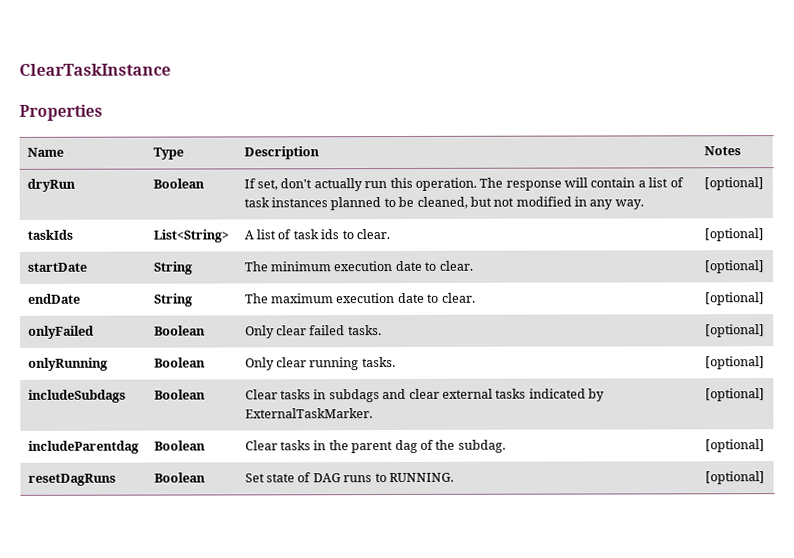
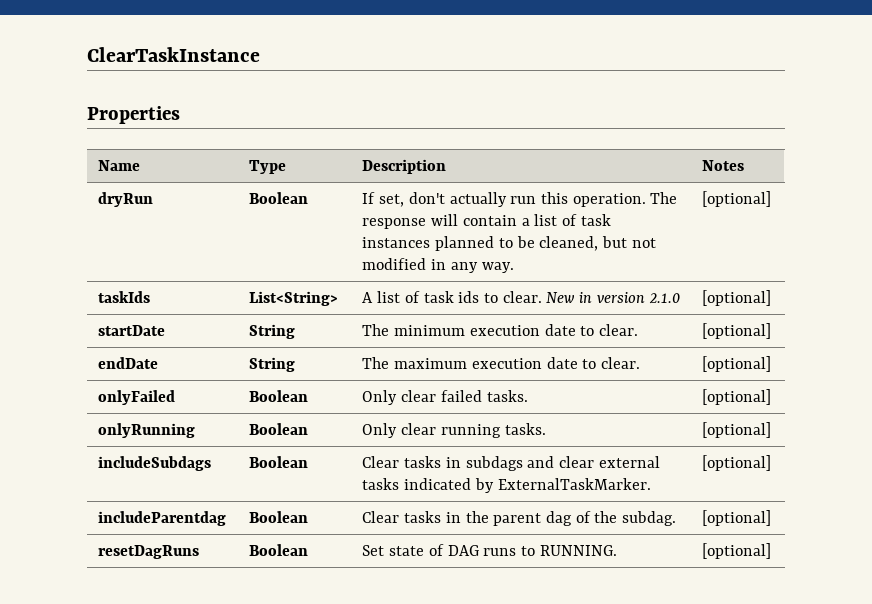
- taskIds | List<String> | A list of task ids to clear. | [optional]
+ taskIds | List<String> | A list of task ids to clear. New in version 2.1.0 | [optional]

